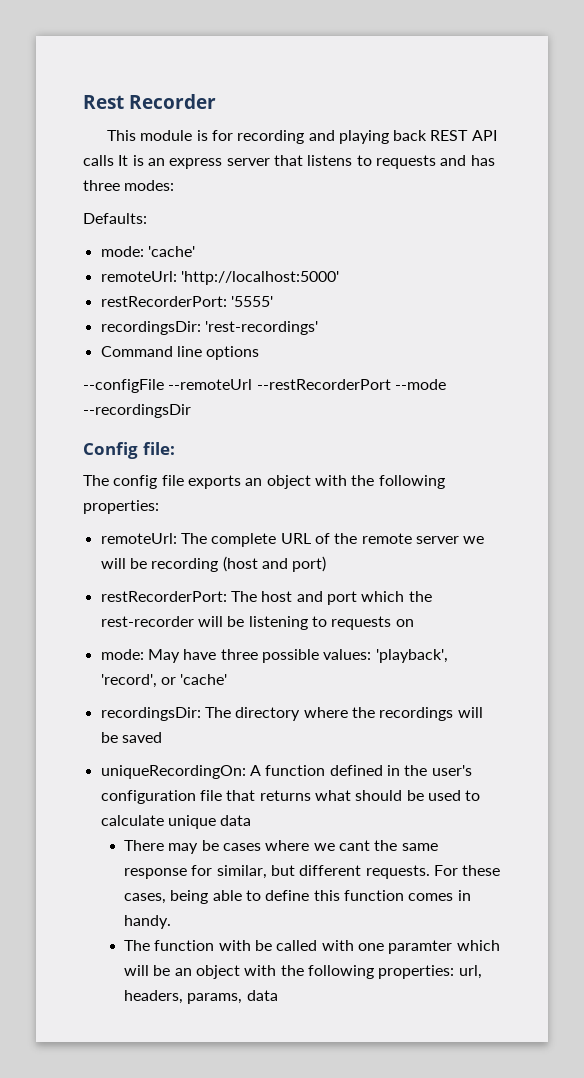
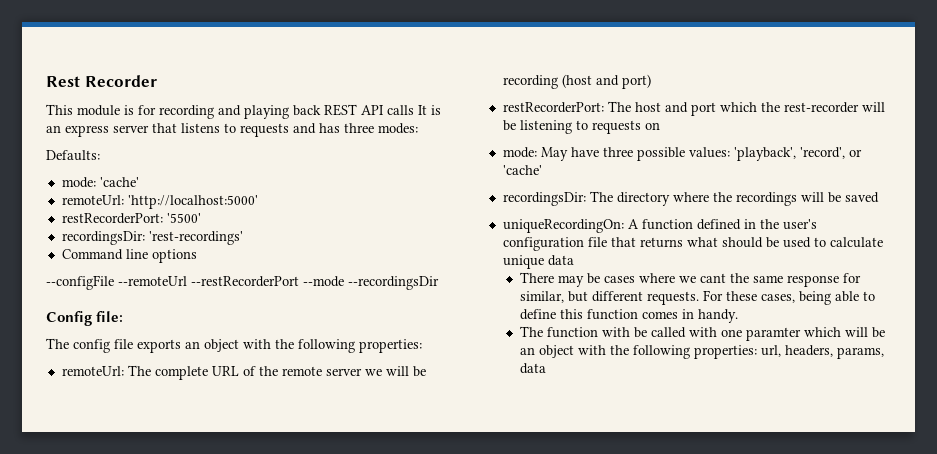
- restRecorderPort: '5555'
+ restRecorderPort: '5500'

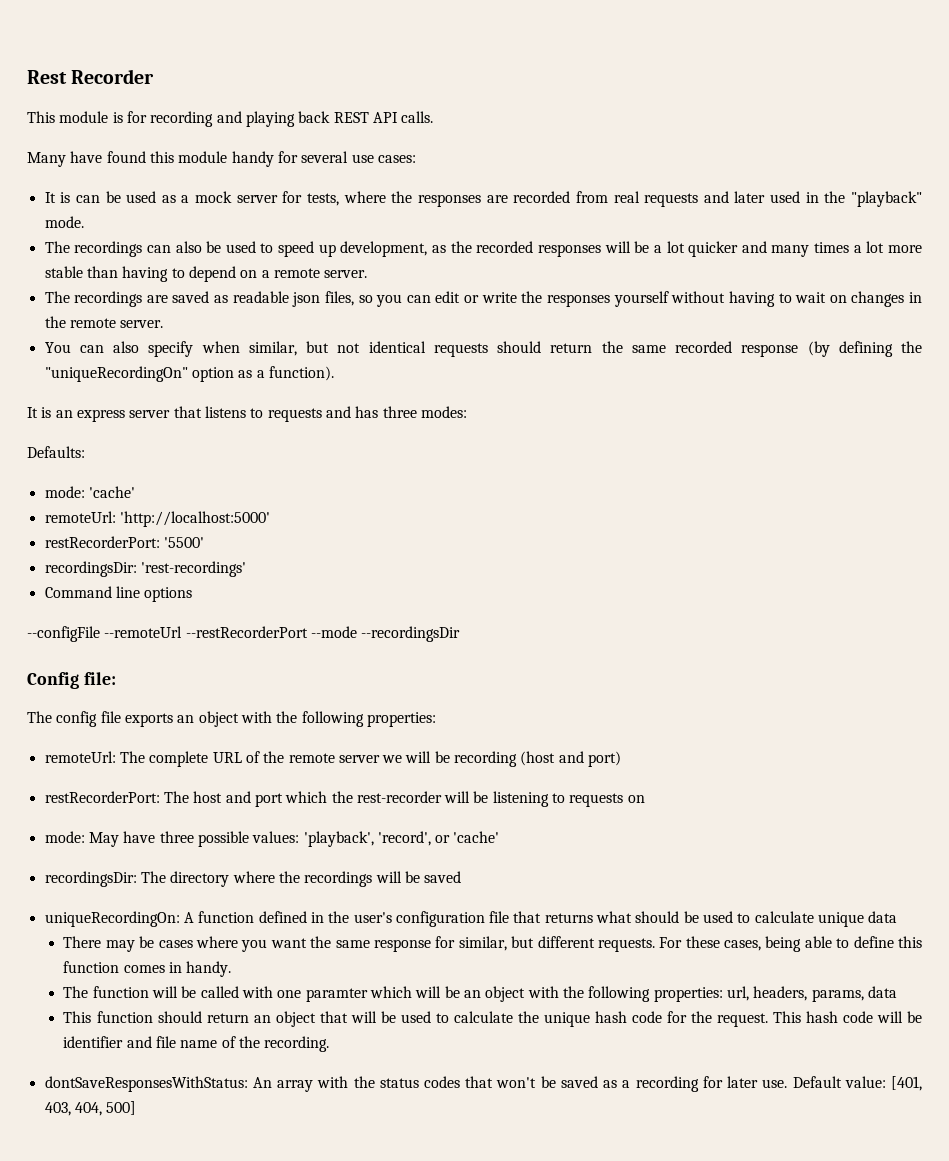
- This module is for recording and playing back REST API calls It is an express server that listens to requests and has three modes:
+ This module is for recording and playing back REST API calls.
+ Many have found this module handy for several use cases:
+ It is can be used as a mock server for tests, where the responses are recorded from real requests and later used in the "playback" mode.
+ The recordings can also be used to speed up development, as the recorded responses will be a lot quicker and many times a lot more stable than having to depend on a remote server.
+ The recordings are saved as readable json files, so you can edit or write the responses yourself without having to wait on changes in the remote server.
+ You can also specify when similar, but not identical requests should return the same recorded response (by defining the "uniqueRecordingOn" option as a function).
+ It is an express server that listens to requests and has three modes:
- There may be cases where we cant the same response for similar, but different requests.
+ There may be cases where you want the same response for similar, but different requests.
- The function with be called with one paramter which will be an object with the following properties: url, headers, params, data
+ The function will be called with one paramter which will be an object with the following properties: url, headers, params, data
+ This function should return an object that will be used to calculate the unique hash code for the request. This hash code will be identifier and file name of the recording.
+ dontSaveResponsesWithStatus: An array with the status codes that won't be saved as a recording for later use. Default value: [401, 403, 404, 500]

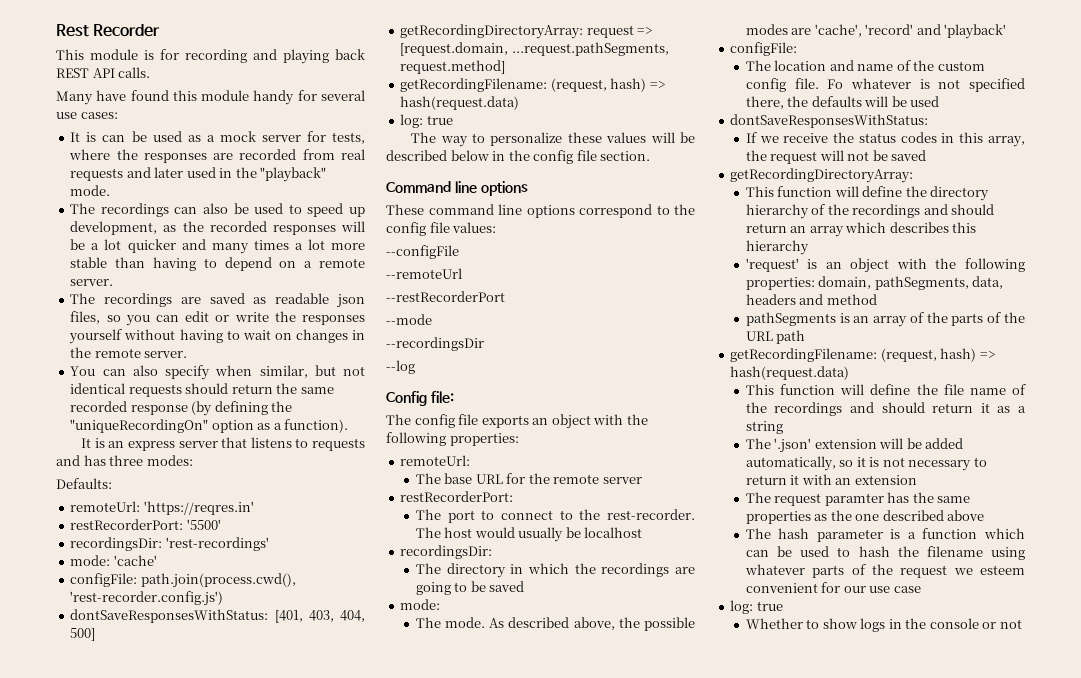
- mode: 'cache'
- remoteUrl: 'http://localhost:5000'
+ remoteUrl: 'https://reqres.in'
+ mode: 'cache'
+ configFile: path.join(process.cwd(), 'rest-recorder.config.js')
+ dontSaveResponsesWithStatus: [401, 403, 404, 500]
+ getRecordingDirectoryArray: request => [request.domain, ...request.pathSegments, request.method]
+ getRecordingFilename: (request, hash) => hash(request.data)
+ log: true
+ The way to personalize these values will be described below in the config file section.
  Command line options
+ These command line options correspond to the config file values:
- --configFile --remoteUrl --restRecorderPort --mode --recordingsDir
+ --configFile
+ --remoteUrl
+ --restRecorderPort
+ --mode
+ --recordingsDir
+ --log
  The config file exports an object with the following properties:
- remoteUrl: The complete URL of the remote server we will be recording (host and port)
- restRecorderPort: The host and port which the rest-recorder will be listening to requests on
- mode: May have three possible values: 'playback', 'record', or 'cache'
- recordingsDir: The directory where the recordings will be saved
- uniqueRecordingOn: A function defined in the user's configuration file that returns what should be used to calculate unique data
- There may be cases where you want the same response for similar, but different requests. For these cases, being able to define this function comes in handy.
- The function will be called with one paramter which will be an object with the following properties: url, headers, params, data
- This function should return an object that will be used to calculate the unique hash code for the request. This hash code will be identifier and file name of the recording.
- dontSaveResponsesWithStatus: An array with the status codes that won't be saved as a recording for later use. Default value: [401, 403, 404, 500]
+ remoteUrl:
+ The base URL for the remote server
+ restRecorderPort:
+ The port to connect to the rest-recorder. The host would usually be localhost
+ recordingsDir:
+ The directory in which the recordings are going to be saved
+ mode:
+ The mode. As described above, the possible modes are 'cache', 'record' and 'playback'
+ configFile:
+ The location and name of the custom config file. Fo whatever is not specified there, the defaults will be used
+ dontSaveResponsesWithStatus:
+ If we receive the status codes in this array, the request will not be saved
+ getRecordingDirectoryArray:
+ This function will define the directory hierarchy of the recordings and should return an array which describes this hierarchy
+ 'request' is an object with the following properties: domain, pathSegments, data, headers and method
+ pathSegments is an array of the parts of the URL path
+ getRecordingFilename: (request, hash) => hash(request.data)
+ This function will define the file name of the recordings and should return it as a string
+ The '.json' extension will be added automatically, so it is not necessary to return it with an extension
+ The request paramter has the same properties as the one described above
+ The hash parameter is a function which can be used to hash the filename using whatever parts of the request we esteem convenient for our use case
+ log: true
+ Whether to show logs in the console or not

